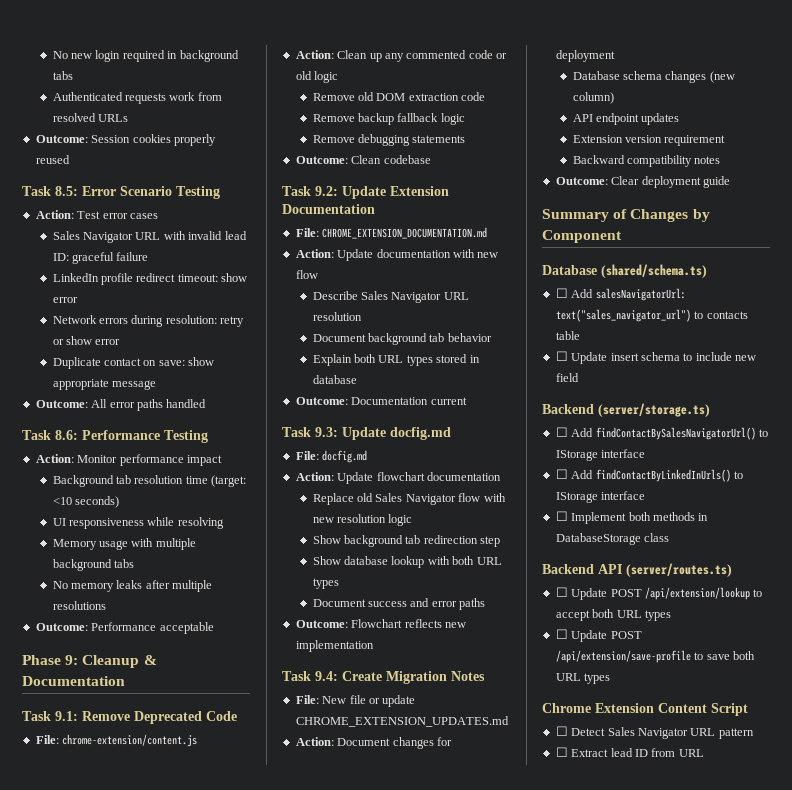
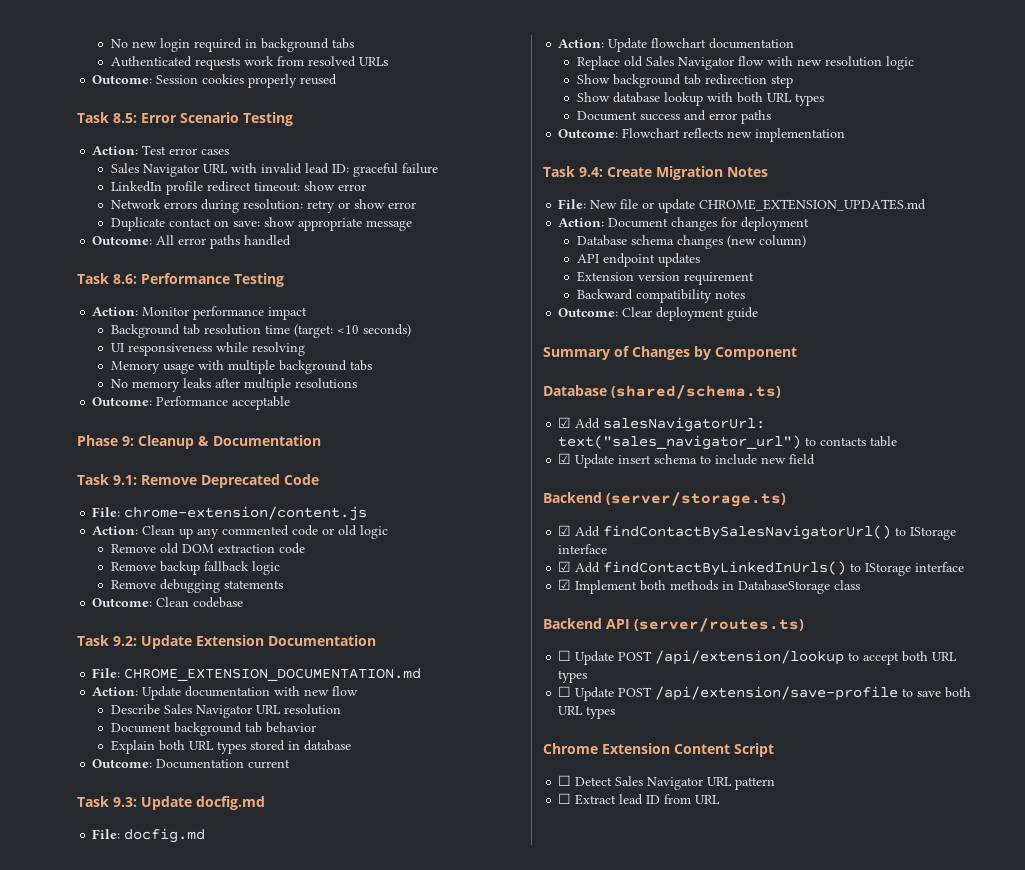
- ☐ Add salesNavigatorUrl: text("sales_navigator_url") to contacts table
+ ☑ Add salesNavigatorUrl: text("sales_navigator_url") to contacts table
- ☐ Update insert schema to include new field
+ ☑ Update insert schema to include new field
- ☐ Add findContactBySalesNavigatorUrl() to IStorage interface
+ ☑ Add findContactBySalesNavigatorUrl() to IStorage interface
- ☐ Add findContactByLinkedInUrls() to IStorage interface
+ ☑ Add findContactByLinkedInUrls() to IStorage interface
- ☐ Implement both methods in DatabaseStorage class
+ ☑ Implement both methods in DatabaseStorage class

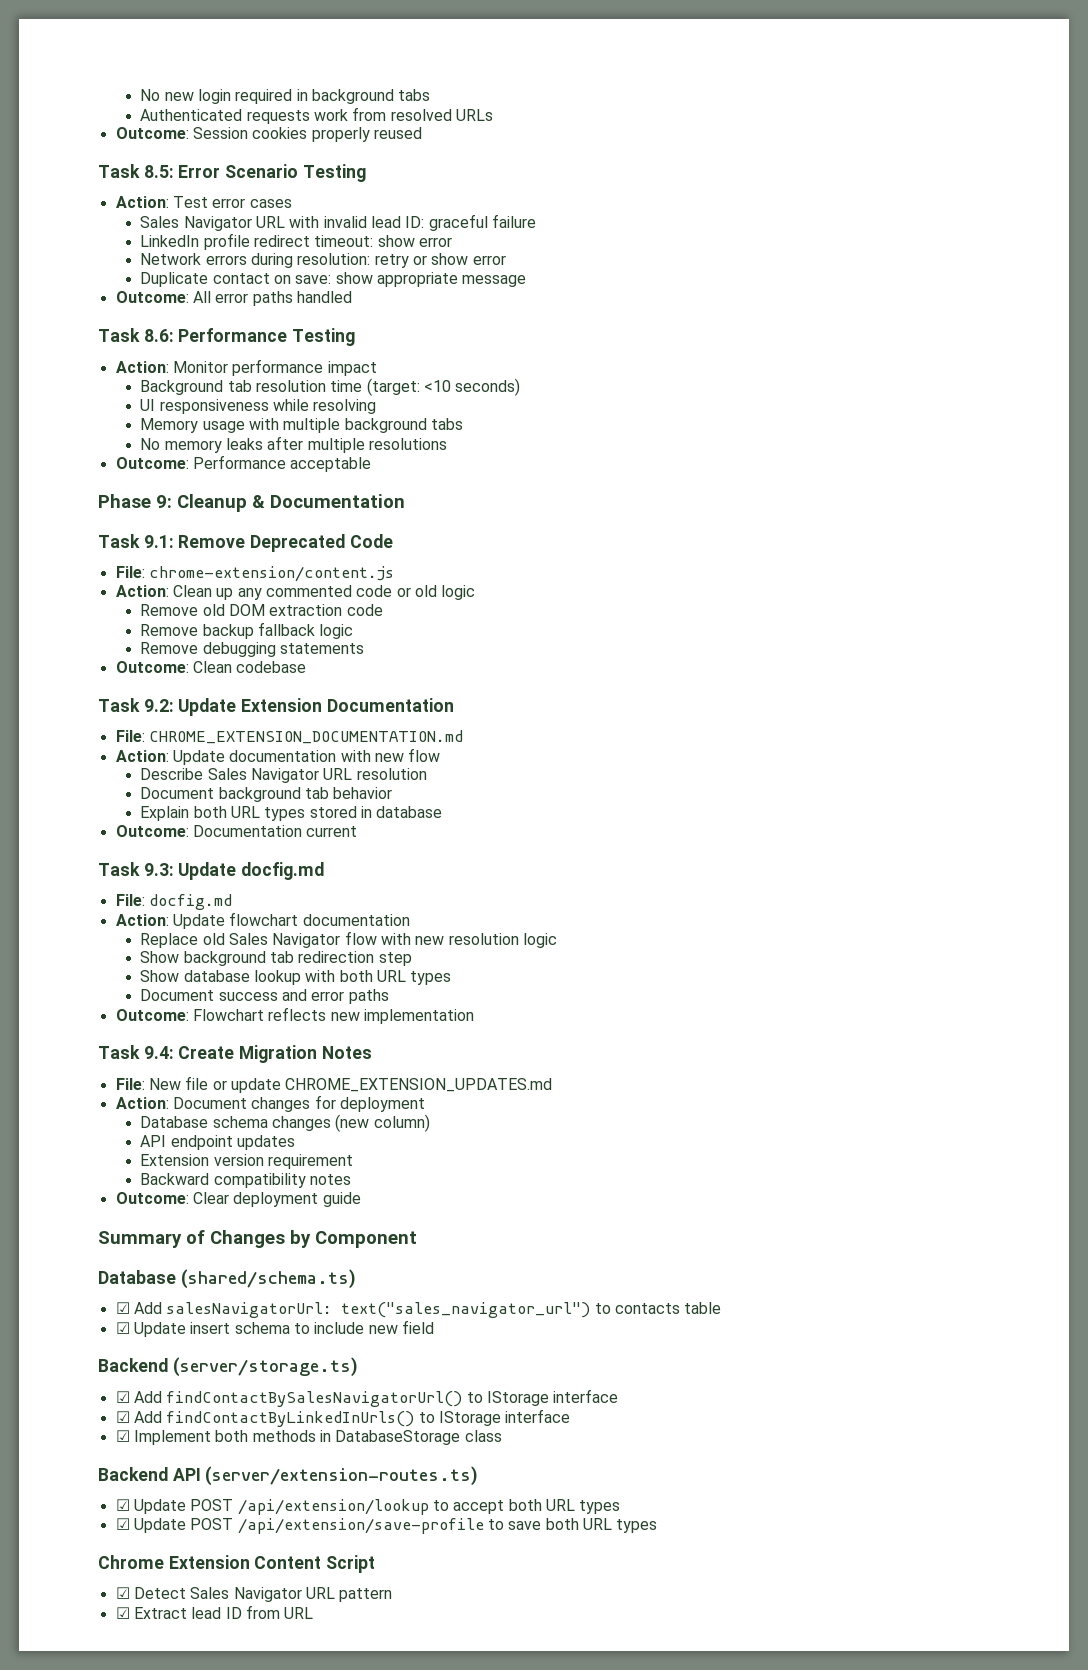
- Backend API (server/routes.ts)
- ☐ Update POST /api/extension/lookup to accept both URL types
+ Backend API (server/extension-routes.ts)
+ ☑ Update POST /api/extension/lookup to accept both URL types
- ☐ Update POST /api/extension/save-profile to save both URL types
+ ☑ Update POST /api/extension/save-profile to save both URL types
- ☐ Detect Sales Navigator URL pattern
+ ☑ Detect Sales Navigator URL pattern
- ☐ Extract lead ID from URL
+ ☑ Extract lead ID from URL

